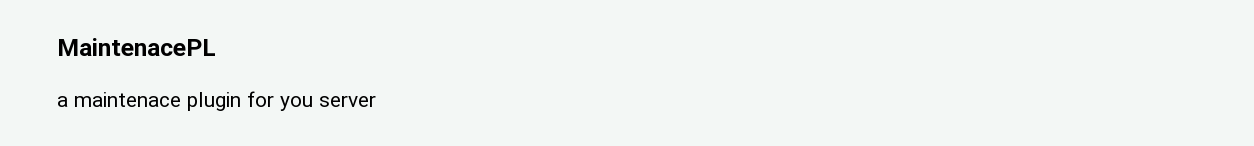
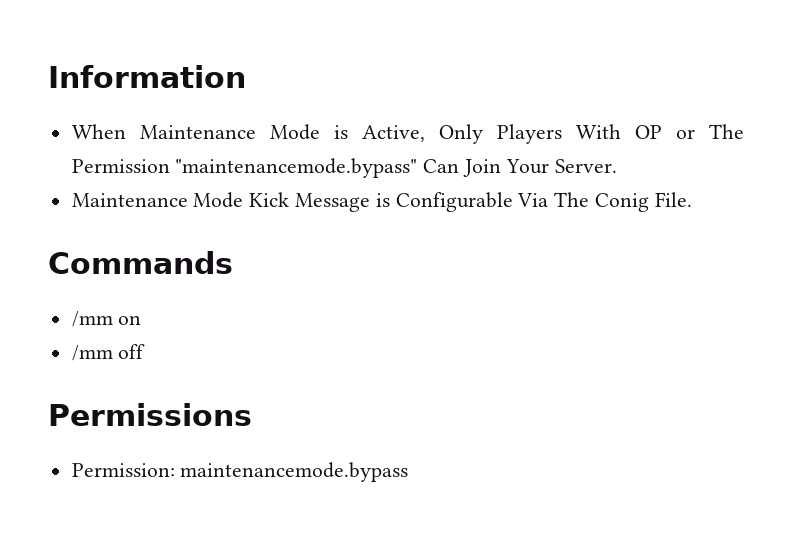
- MaintenacePL
- a maintenace plugin for you server
+ Information
+ When Maintenance Mode is Active, Only Players With OP or The Permission "maintenancemode.bypass" Can Join Your Server.
+ Maintenance Mode Kick Message is Configurable Via The Conig File.
+ Commands
+ /mm on
+ /mm off
+ Permissions
+ Permission: maintenancemode.bypass

